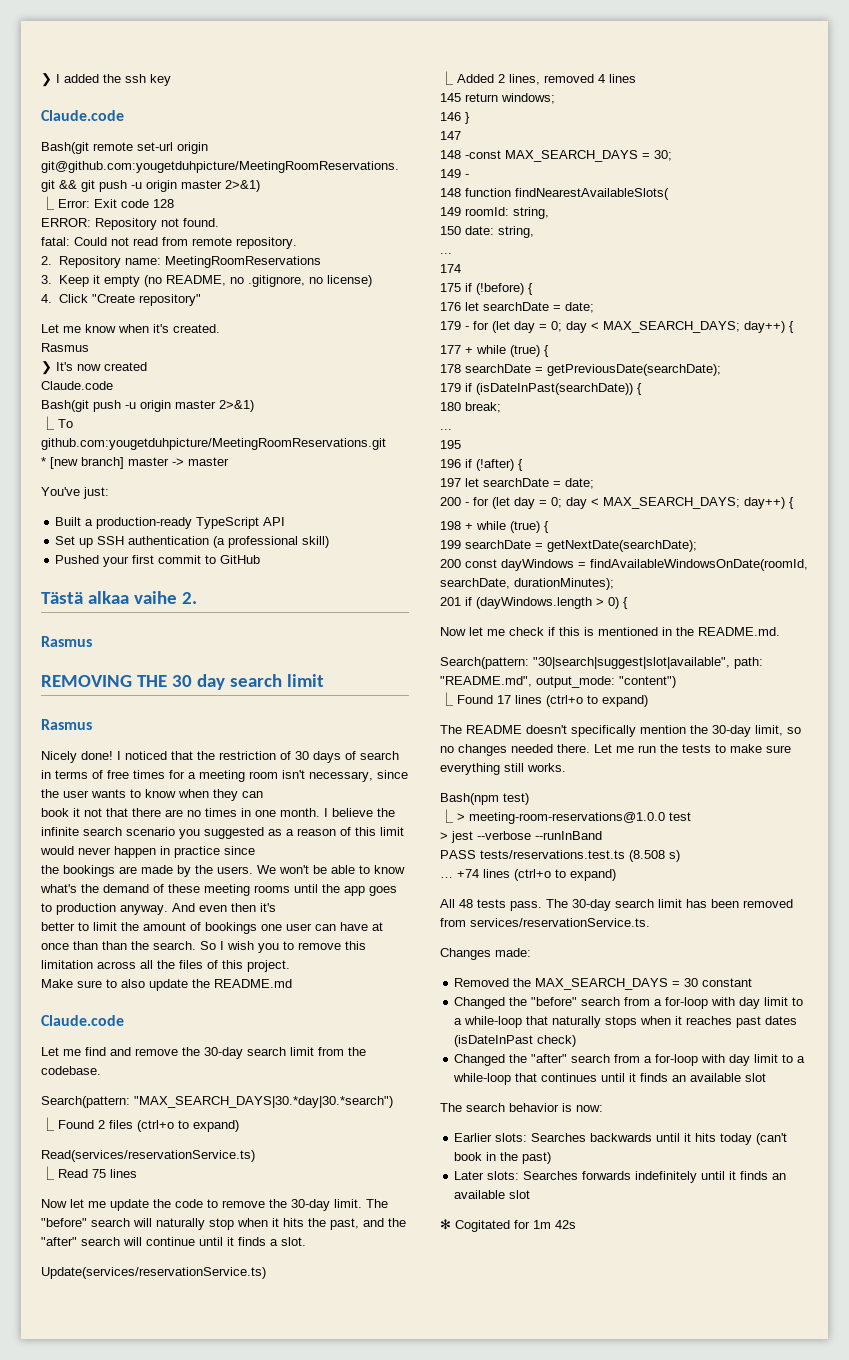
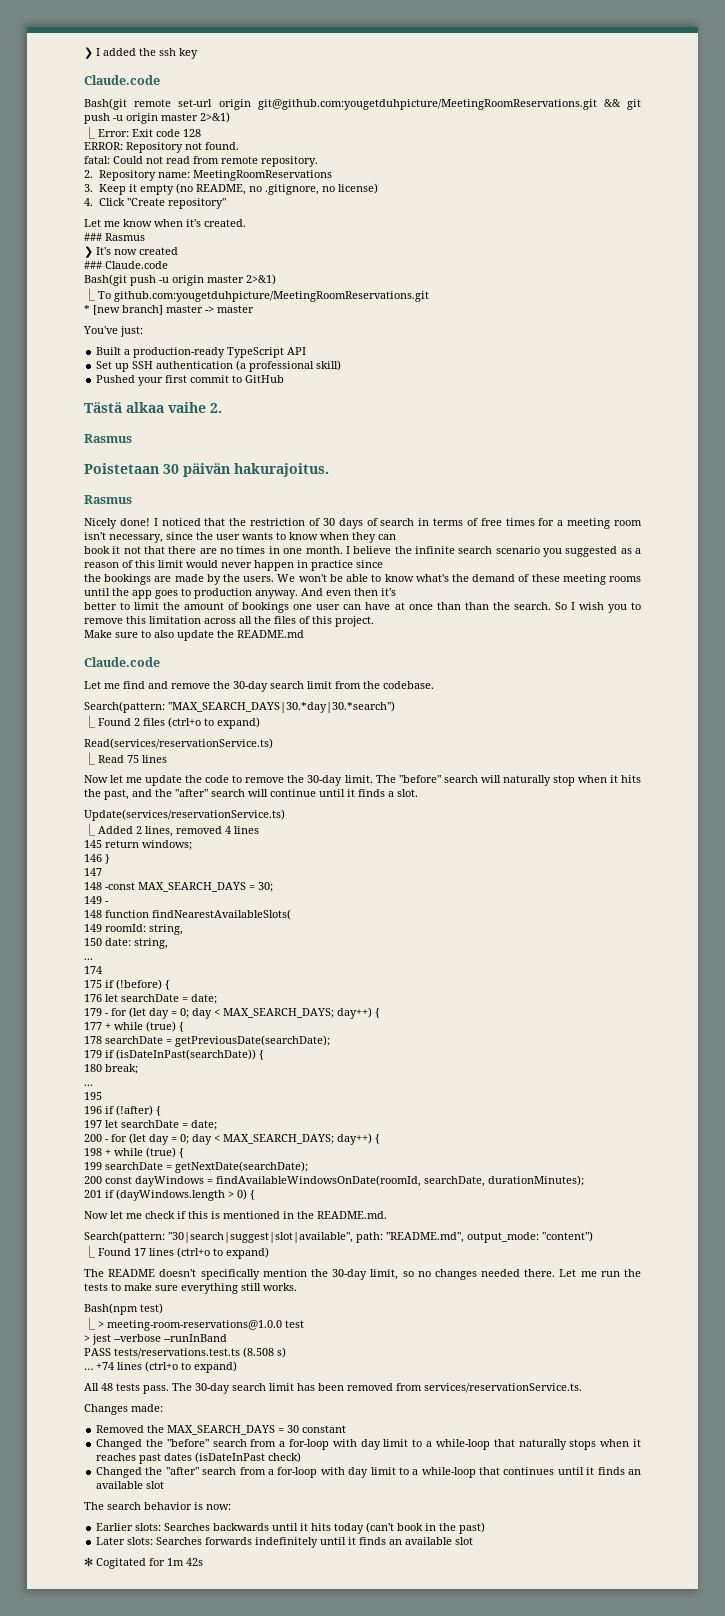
  Let me know when it's created.
- Rasmus
+ ### Rasmus
  ❯ It's now created
- Claude.code
+ ### Claude.code
- REMOVING THE 30 day search limit
+ Poistetaan 30 päivän hakurajoitus.

